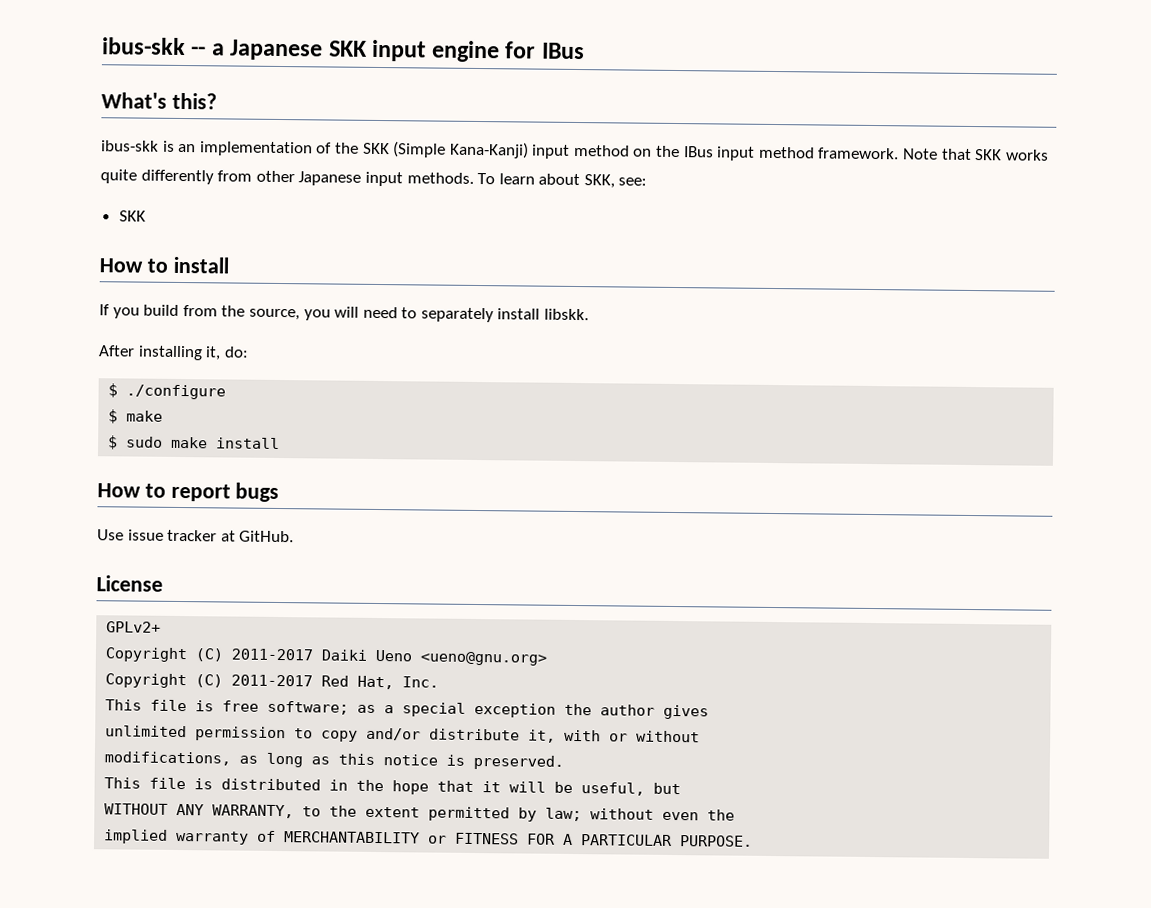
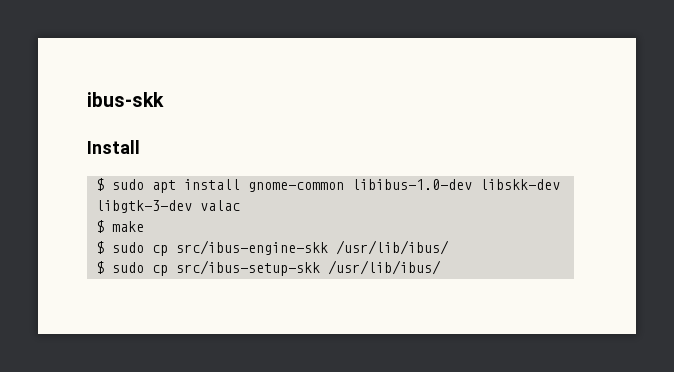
- ibus-skk -- a Japanese SKK input engine for IBus
- What's this?
- ibus-skk is an implementation of the SKK (Simple Kana-Kanji) input method on the IBus input method framework. Note that SKK works quite differently from other Japanese input methods. To learn about SKK, see:
- SKK
- How to install
- If you build from the source, you will need to separately install libskk.
- After installing it, do:
- $ ./configure
+ ibus-skk
+ Install
+ $ sudo apt install gnome-common libibus-1.0-dev libskk-dev libgtk-3-dev valac
  $ make
- $ sudo make install
- How to report bugs
- Use issue tracker at GitHub.
- License
- GPLv2+
- Copyright (C) 2011-2017 Daiki Ueno <ueno@gnu.org>
- Copyright (C) 2011-2017 Red Hat, Inc.
- This file is free software; as a special exception the author gives
- unlimited permission to copy and/or distribute it, with or without
- modifications, as long as this notice is preserved.
- This file is distributed in the hope that it will be useful, but
- WITHOUT ANY WARRANTY, to the extent permitted by law; without even the
- implied warranty of MERCHANTABILITY or FITNESS FOR A PARTICULAR PURPOSE.
+ $ sudo cp src/ibus-engine-skk /usr/lib/ibus/
+ $ sudo cp src/ibus-setup-skk /usr/lib/ibus/

